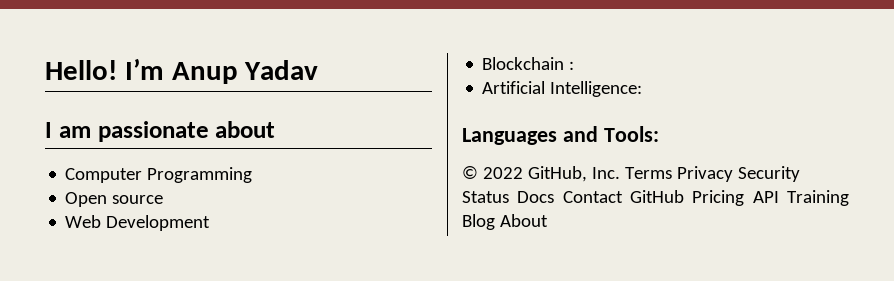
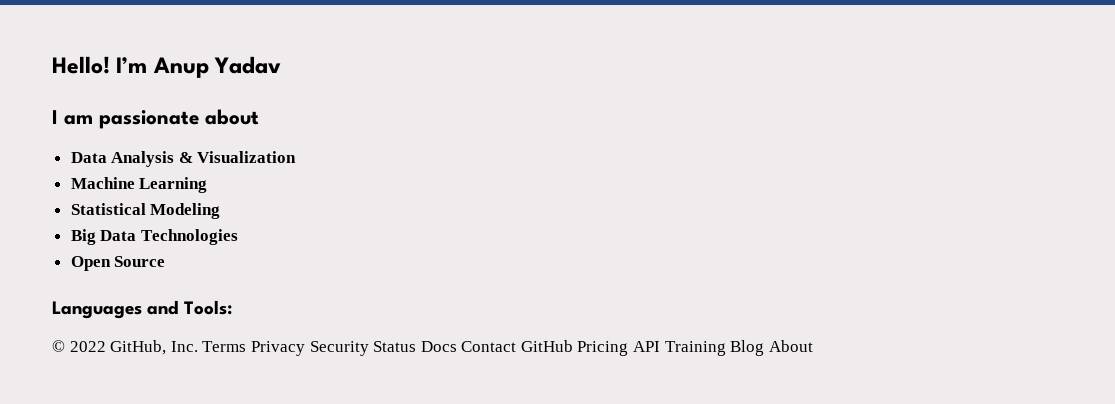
- Computer Programming
- Open source
- Web Development
- Blockchain :
- Artificial Intelligence:
+ Data Analysis & Visualization
+ Machine Learning
+ Statistical Modeling
+ Big Data Technologies
+ Open Source

